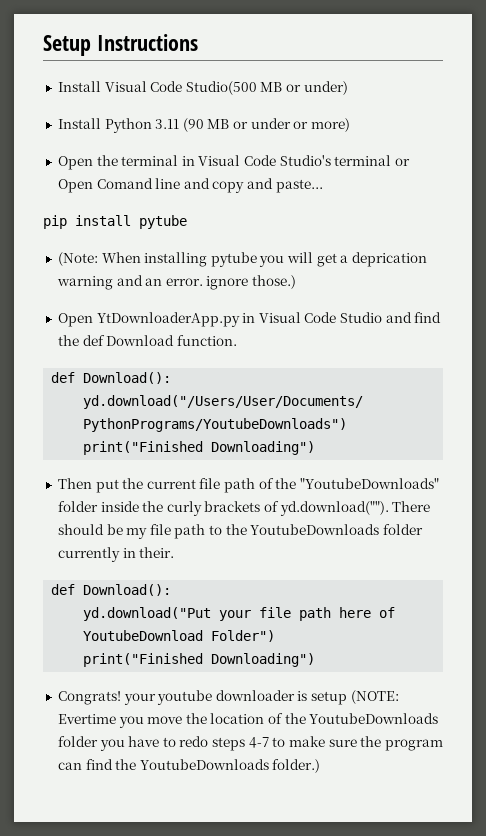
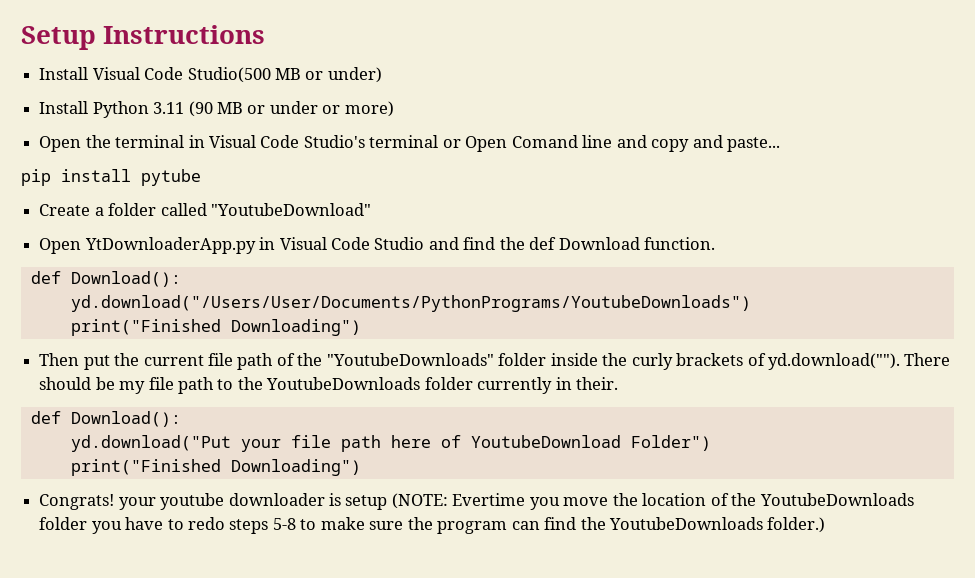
- (Note: When installing pytube you will get a deprication warning and an error. ignore those.)
+ Create a folder called "YoutubeDownload"
- Congrats! your youtube downloader is setup (NOTE: Evertime you move the location of the YoutubeDownloads folder you have to redo steps 4-7 to make sure the program can find the YoutubeDownloads folder.)
+ Congrats! your youtube downloader is setup (NOTE: Evertime you move the location of the YoutubeDownloads folder you have to redo steps 5-8 to make sure the program can find the YoutubeDownloads folder.)

